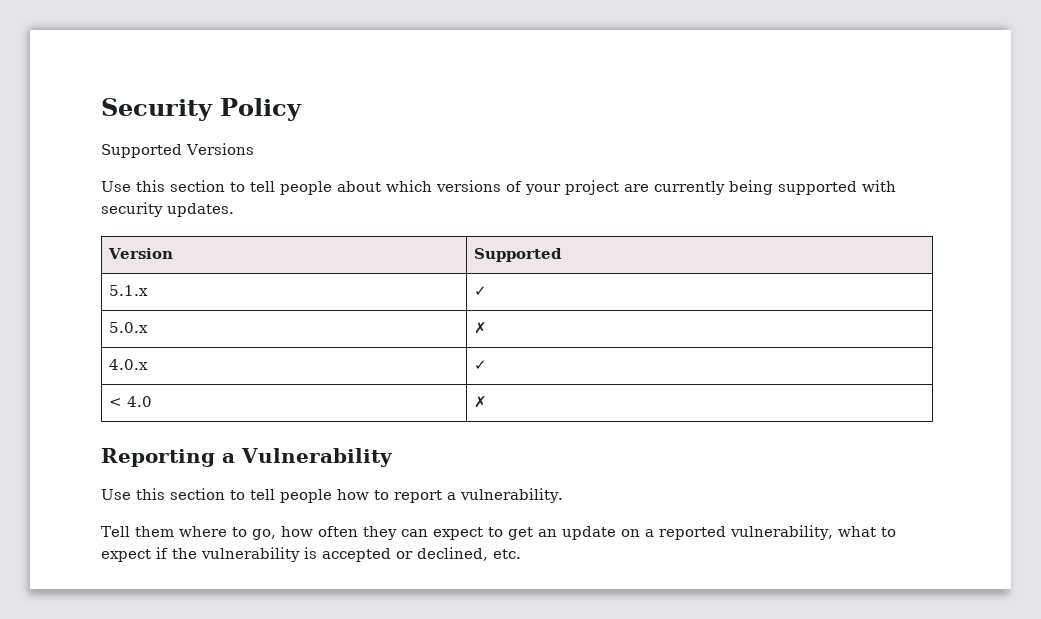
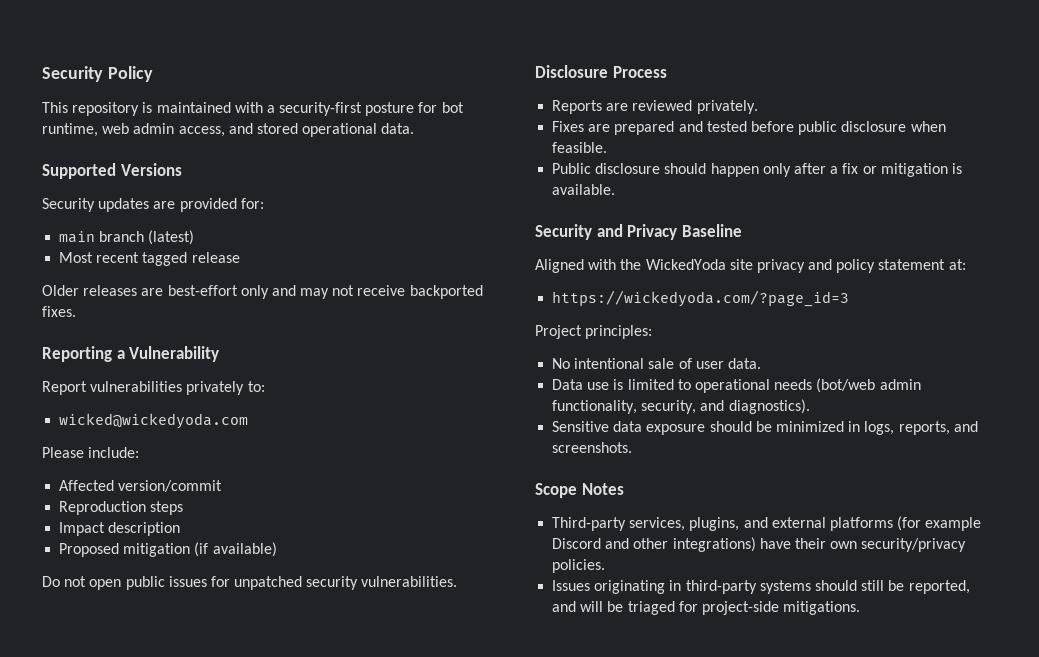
+ This repository is maintained with a security-first posture for bot runtime, web admin access, and stored operational data.
  Supported Versions
- Use this section to tell people about which versions of your project are currently being supported with security updates.
- Version | Supported
- 5.1.x | ✓
- 5.0.x | ✗
- 4.0.x | ✓
- < 4.0 | ✗
+ Security updates are provided for:
+ main branch (latest)
+ Most recent tagged release
+ Older releases are best-effort only and may not receive backported fixes.
  Reporting a Vulnerability
- Use this section to tell people how to report a vulnerability.
- Tell them where to go, how often they can expect to get an update on a reported vulnerability, what to expect if the vulnerability is accepted or declined, etc.
+ Report vulnerabilities privately to:
+ wicked@wickedyoda.com
+ Please include:
+ Affected version/commit
+ Reproduction steps
+ Impact description
+ Proposed mitigation (if available)
+ Do not open public issues for unpatched security vulnerabilities.
+ Disclosure Process
+ Reports are reviewed privately.
+ Fixes are prepared and tested before public disclosure when feasible.
+ Public disclosure should happen only after a fix or mitigation is available.
+ Security and Privacy Baseline
+ Aligned with the WickedYoda site privacy and policy statement at:
+ https://wickedyoda.com/?page_id=3
+ Project principles:
+ No intentional sale of user data.
+ Data use is limited to operational needs (bot/web admin functionality, security, and diagnostics).
+ Sensitive data exposure should be minimized in logs, reports, and screenshots.
+ Scope Notes
+ Third-party services, plugins, and external platforms (for example Discord and other integrations) have their own security/privacy policies.
+ Issues originating in third-party systems should still be reported, and will be triaged for project-side mitigations.

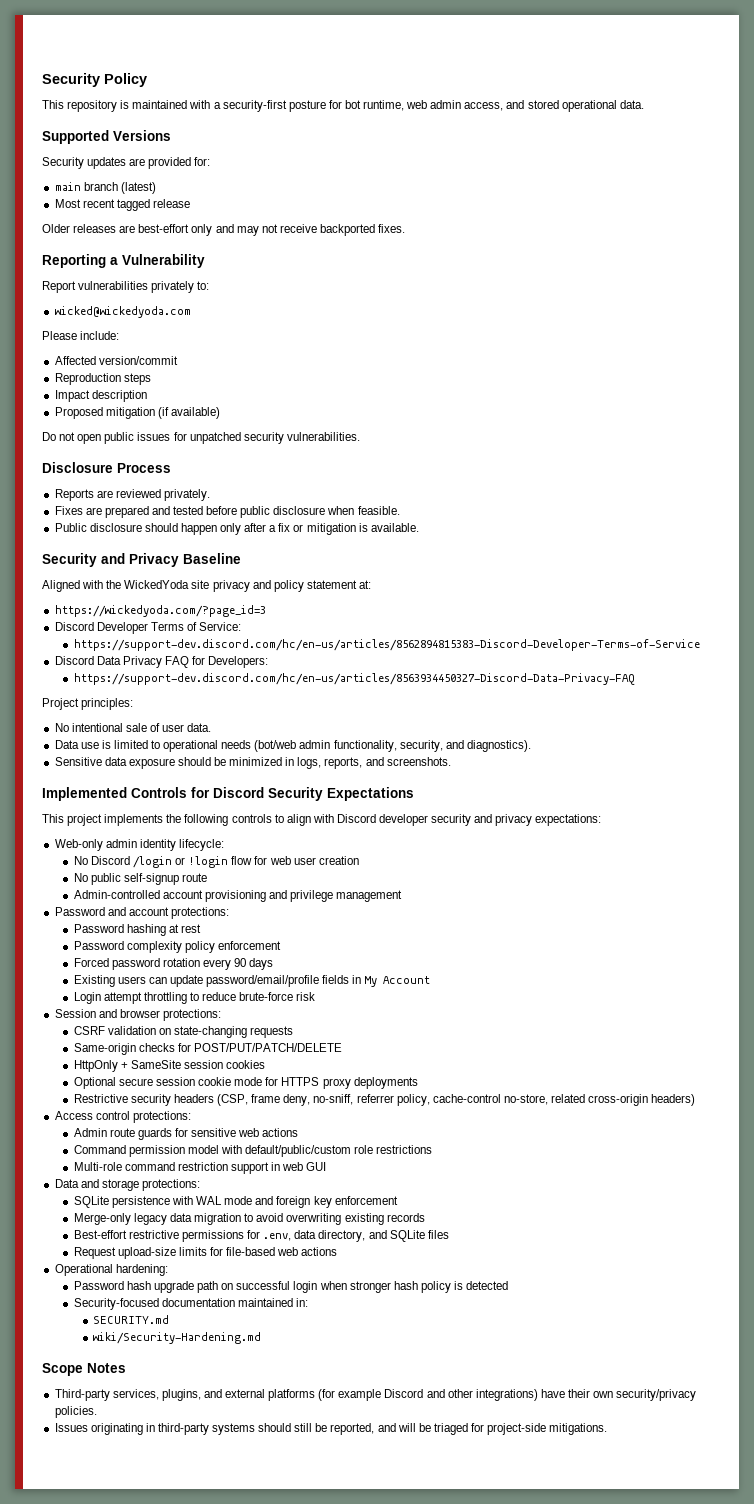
+ Discord Developer Terms of Service:
+ https://support-dev.discord.com/hc/en-us/articles/8562894815383-Discord-Developer-Terms-of-Service
+ Discord Data Privacy FAQ for Developers:
+ https://support-dev.discord.com/hc/en-us/articles/8563934450327-Discord-Data-Privacy-FAQ
+ Implemented Controls for Discord Security Expectations
+ This project implements the following controls to align with Discord developer security and privacy expectations:
+ Web-only admin identity lifecycle:
+ No Discord /login or !login flow for web user creation
+ No public self-signup route
+ Admin-controlled account provisioning and privilege management
+ Password and account protections:
+ Password hashing at rest
+ Password complexity policy enforcement
+ Forced password rotation every 90 days
+ Existing users can update password/email/profile fields in My Account
+ Login attempt throttling to reduce brute-force risk
+ Session and browser protections:
+ CSRF validation on state-changing requests
+ Same-origin checks for POST/PUT/PATCH/DELETE
+ HttpOnly + SameSite session cookies
+ Optional secure session cookie mode for HTTPS proxy deployments
+ Restrictive security headers (CSP, frame deny, no-sniff, referrer policy, cache-control no-store, related cross-origin headers)
+ Access control protections:
+ Admin route guards for sensitive web actions
+ Command permission model with default/public/custom role restrictions
+ Multi-role command restriction support in web GUI
+ Data and storage protections:
+ SQLite persistence with WAL mode and foreign key enforcement
+ Merge-only legacy data migration to avoid overwriting existing records
+ Best-effort restrictive permissions for .env, data directory, and SQLite files
+ Request upload-size limits for file-based web actions
+ Operational hardening:
+ Password hash upgrade path on successful login when stronger hash policy is detected
+ Security-focused documentation maintained in:
+ SECURITY.md
+ wiki/Security-Hardening.md

